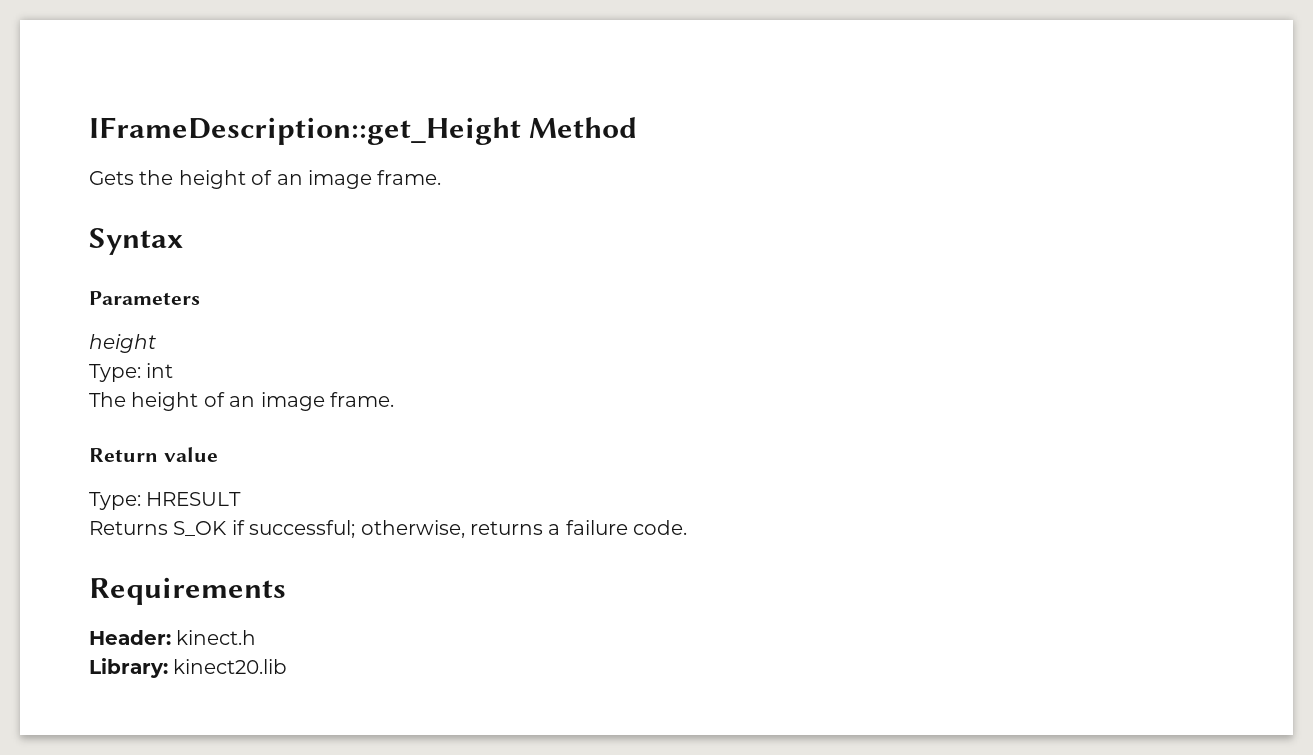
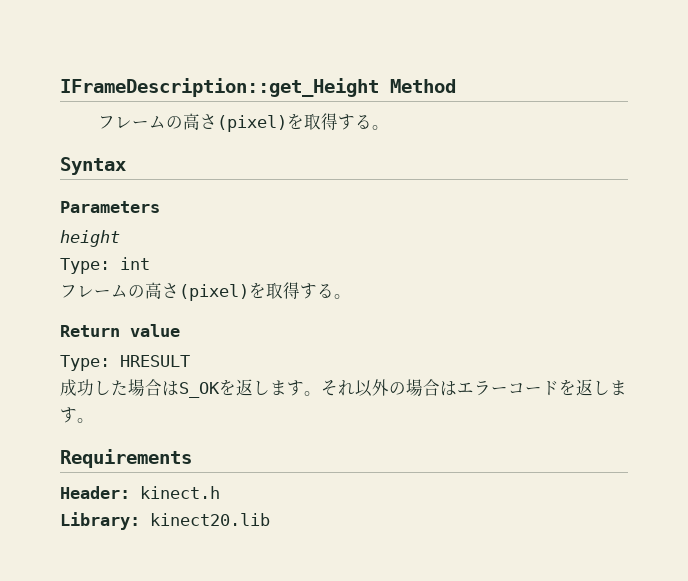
  IFrameDescription::get_Height Method
- Gets the height of an image frame.
+ フレームの高さ(pixel)を取得する。
  Type: int
- The height of an image frame.
+ フレームの高さ(pixel)を取得する。
  Return value
  Type: HRESULT
- Returns S_OK if successful; otherwise, returns a failure code.
+ 成功した場合はS_OKを返します。それ以外の場合はエラーコードを返します。

